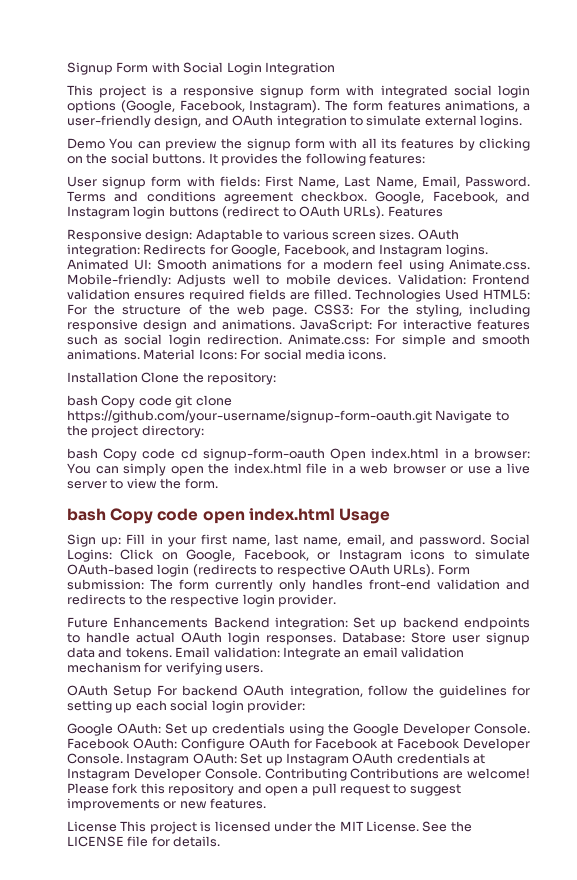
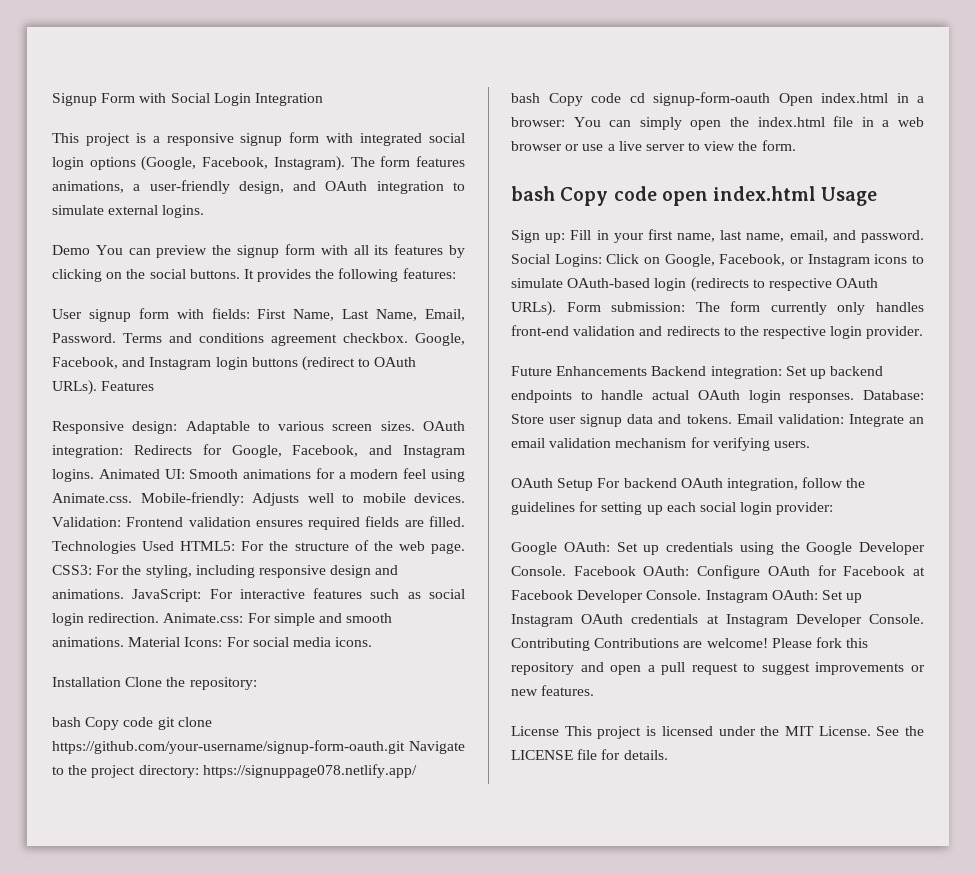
- bash Copy code git clone https://github.com/your-username/signup-form-oauth.git Navigate to the project directory:
+ bash Copy code git clone https://github.com/your-username/signup-form-oauth.git Navigate to the project directory: https://signuppage078.netlify.app/

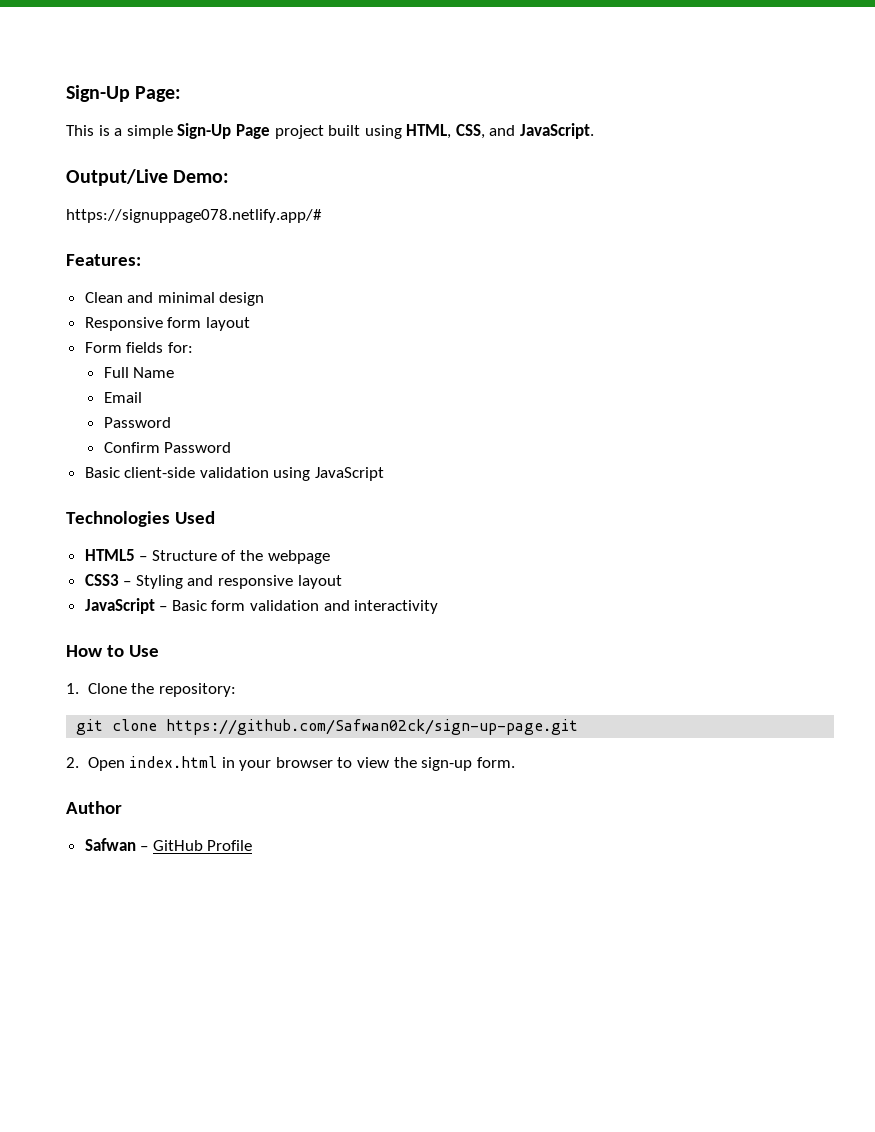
- Signup Form with Social Login Integration
- This project is a responsive signup form with integrated social login options (Google, Facebook, Instagram). The form features animations, a user-friendly design, and OAuth integration to simulate external logins.
- Demo You can preview the signup form with all its features by clicking on the social buttons. It provides the following features:
- User signup form with fields: First Name, Last Name, Email, Password. Terms and conditions agreement checkbox. Google, Facebook, and Instagram login buttons (redirect to OAuth URLs). Features
- Responsive design: Adaptable to various screen sizes. OAuth integration: Redirects for Google, Facebook, and Instagram logins. Animated UI: Smooth animations for a modern feel using Animate.css. Mobile-friendly: Adjusts well to mobile devices. Validation: Frontend validation ensures required fields are filled. Technologies Used HTML5: For the structure of the web page. CSS3: For the styling, including responsive design and animations. JavaScript: For interactive features such as social login redirection. Animate.css: For simple and smooth animations. Material Icons: For social media icons.
- Installation Clone the repository:
- bash Copy code git clone https://github.com/your-username/signup-form-oauth.git Navigate to the project directory: https://signuppage078.netlify.app/
- bash Copy code cd signup-form-oauth Open index.html in a browser: You can simply open the index.html file in a web browser or use a live server to view the form.
+ Sign-Up Page:
+ This is a simple Sign-Up Page project built using HTML, CSS, and JavaScript.
+ Output/Live Demo:
+ https://signuppage078.netlify.app/#
+ Features:
+ Clean and minimal design
+ Responsive form layout
+ Form fields for:
+ Full Name
+ Email
+ Password
+ Confirm Password
+ Basic client-side validation using JavaScript
+ Technologies Used
+ HTML5 – Structure of the webpage
+ CSS3 – Styling and responsive layout
+ JavaScript – Basic form validation and interactivity
+ How to Use
+ 1. Clone the repository:
+ git clone https://github.com/Safwan02ck/sign-up-page.git
+ 2. Open index.html in your browser to view the sign-up form.
- bash Copy code open index.html Usage
- Sign up: Fill in your first name, last name, email, and password. Social Logins: Click on Google, Facebook, or Instagram icons to simulate OAuth-based login (redirects to respective OAuth URLs). Form submission: The form currently only handles front-end validation and redirects to the respective login provider.
- Future Enhancements Backend integration: Set up backend endpoints to handle actual OAuth login responses. Database: Store user signup data and tokens. Email validation: Integrate an email validation mechanism for verifying users.
- OAuth Setup For backend OAuth integration, follow the guidelines for setting up each social login provider:
- Google OAuth: Set up credentials using the Google Developer Console. Facebook OAuth: Configure OAuth for Facebook at Facebook Developer Console. Instagram OAuth: Set up Instagram OAuth credentials at Instagram Developer Console. Contributing Contributions are welcome! Please fork this repository and open a pull request to suggest improvements or new features.
- License This project is licensed under the MIT License. See the LICENSE file for details.
+ Author
+ Safwan – GitHub Profile

